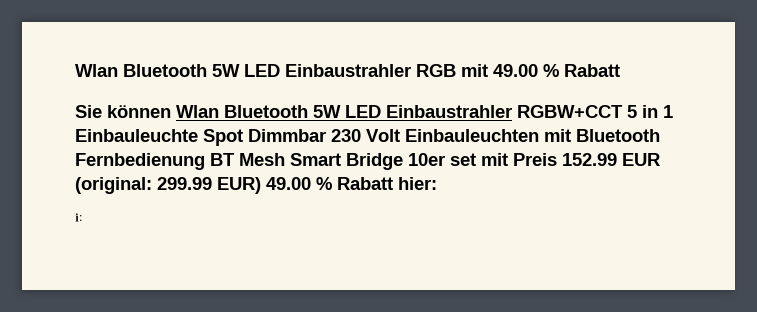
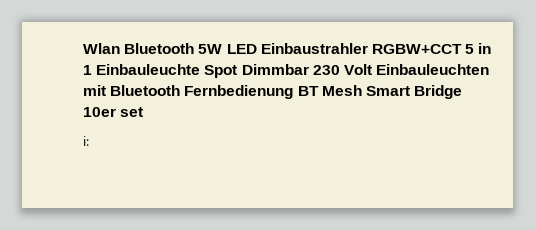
- Wlan Bluetooth 5W LED Einbaustrahler RGB mit 49.00 % Rabatt
- Sie können Wlan Bluetooth 5W LED Einbaustrahler RGBW+CCT 5 in 1 Einbauleuchte Spot Dimmbar 230 Volt Einbauleuchten mit Bluetooth Fernbedienung BT Mesh Smart Bridge 10er set mit Preis 152.99 EUR (original: 299.99 EUR) 49.00 % Rabatt hier:
+ Wlan Bluetooth 5W LED Einbaustrahler RGBW+CCT 5 in 1 Einbauleuchte Spot Dimmbar 230 Volt Einbauleuchten mit Bluetooth Fernbedienung BT Mesh Smart Bridge 10er set

